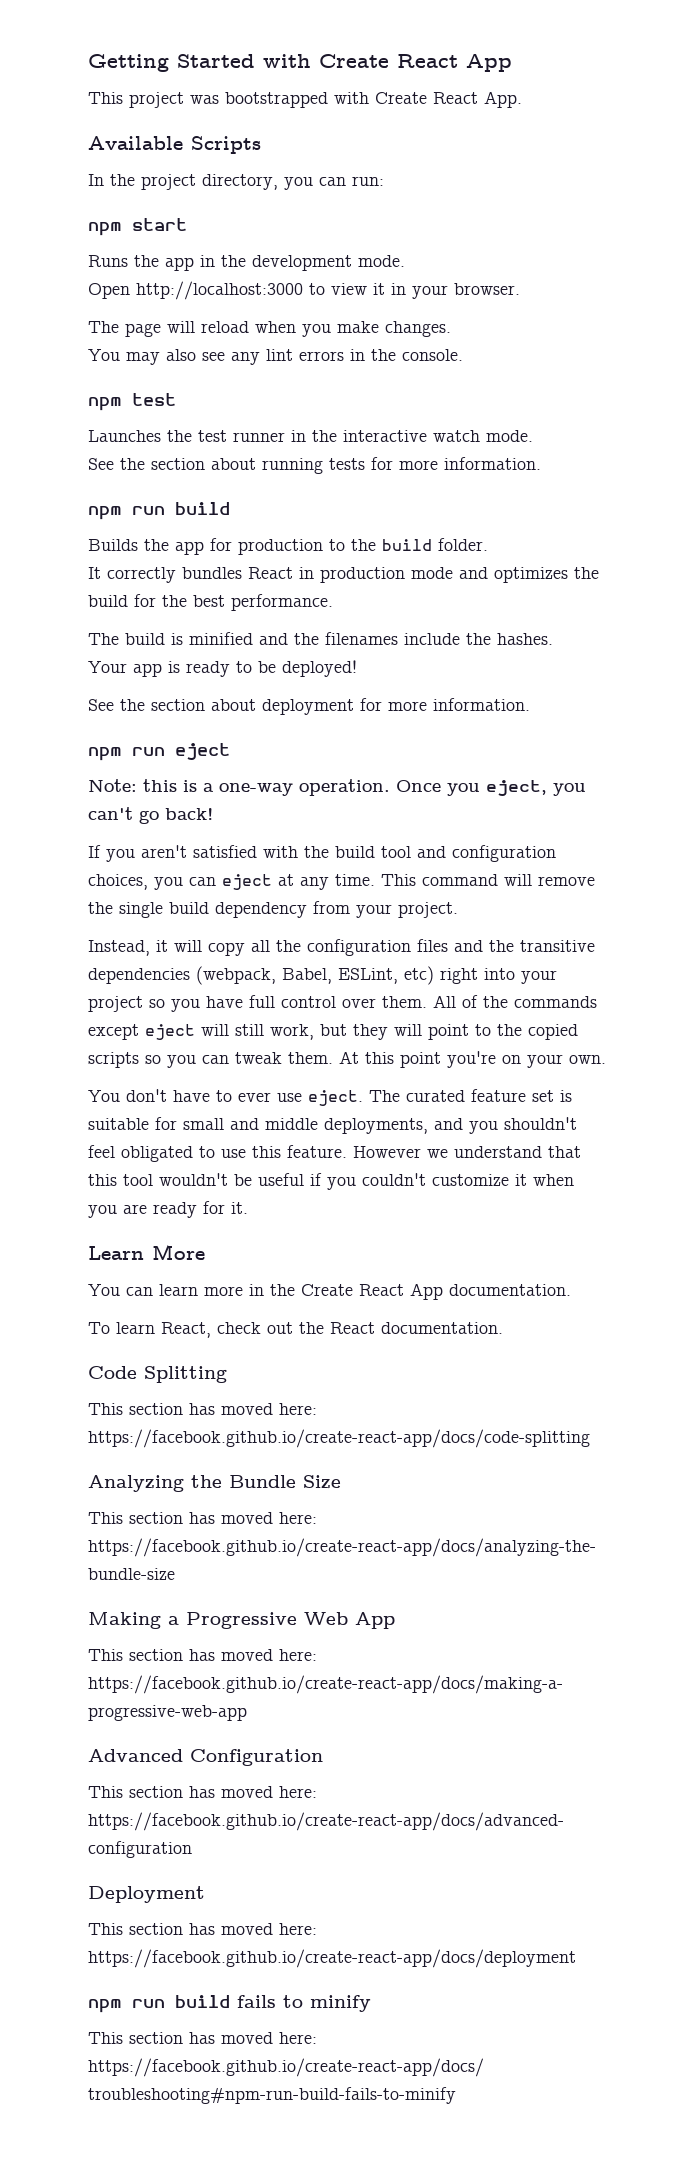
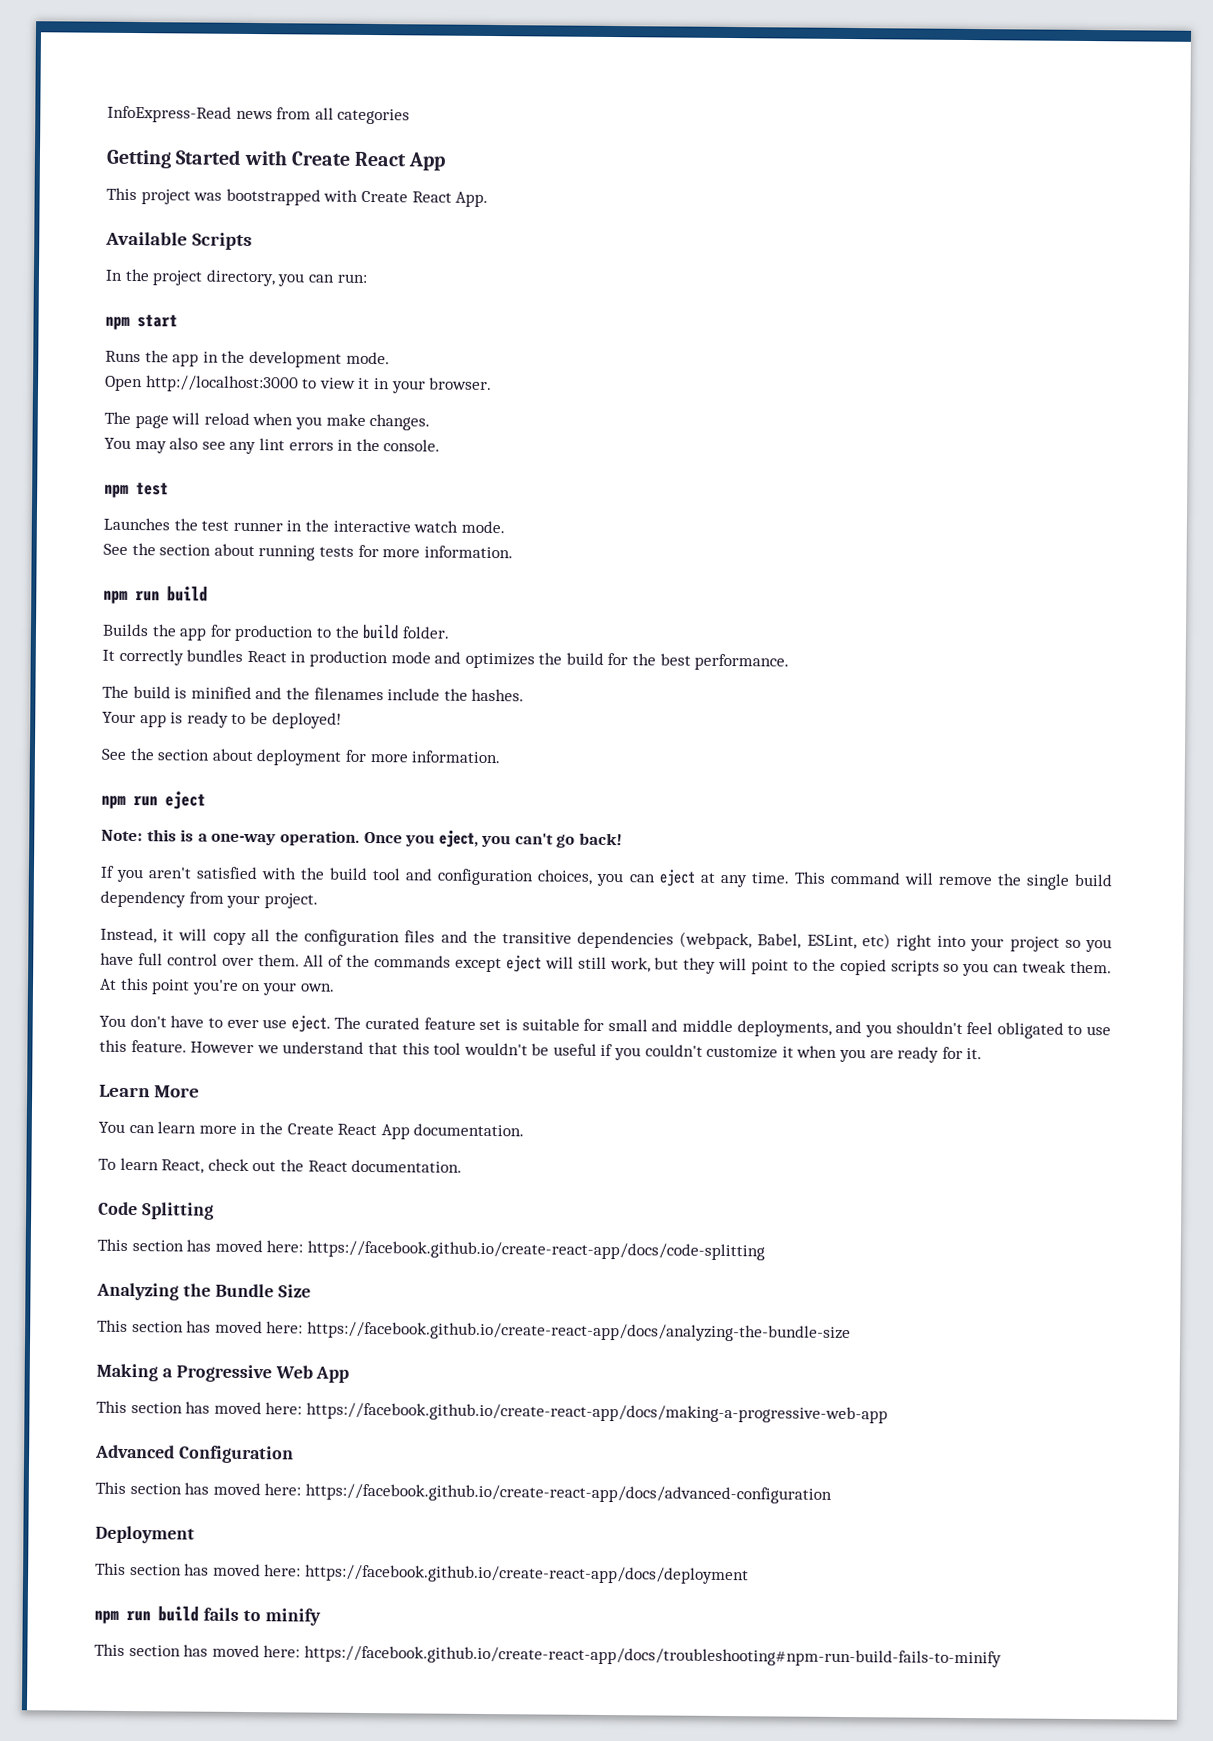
+ InfoExpress-Read news from all categories

